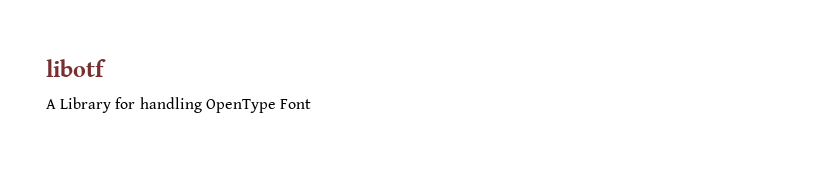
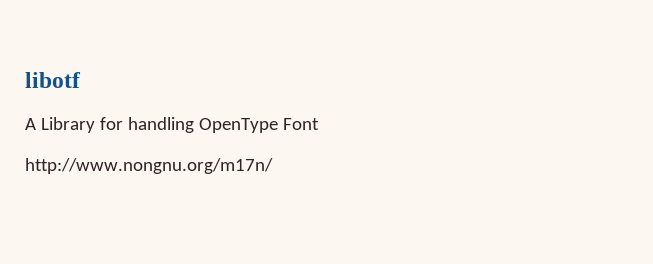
+ http://www.nongnu.org/m17n/

